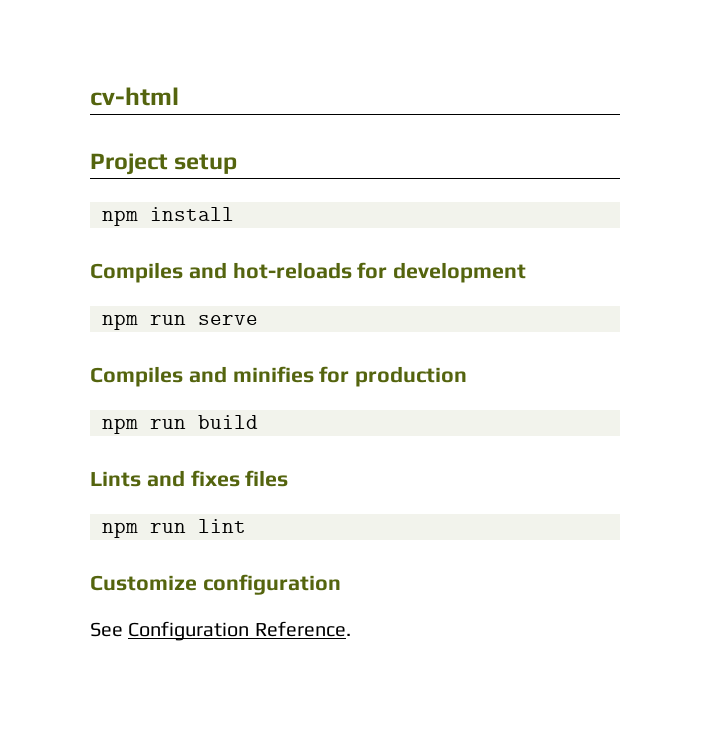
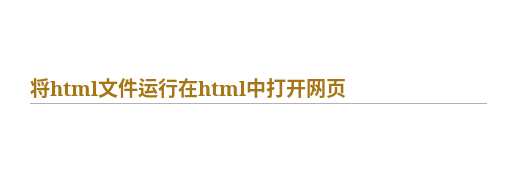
- cv-html
- Project setup
- npm install
- Compiles and hot-reloads for development
- npm run serve
- Compiles and minifies for production
- npm run build
- Lints and fixes files
- npm run lint
- Customize configuration
- See Configuration Reference.
+ 将html文件运行在html中打开网页

